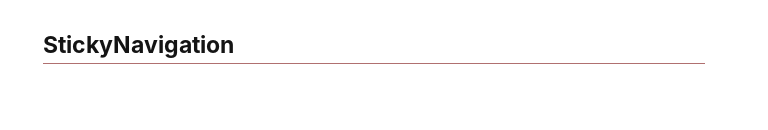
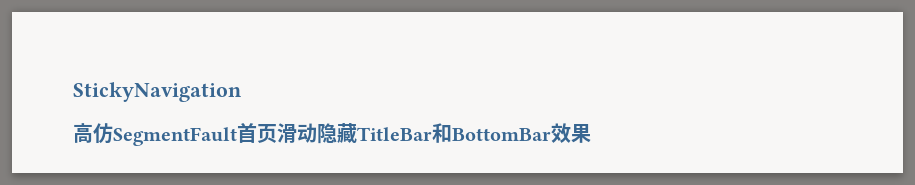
+ 高仿SegmentFault首页滑动隐藏TitleBar和BottomBar效果

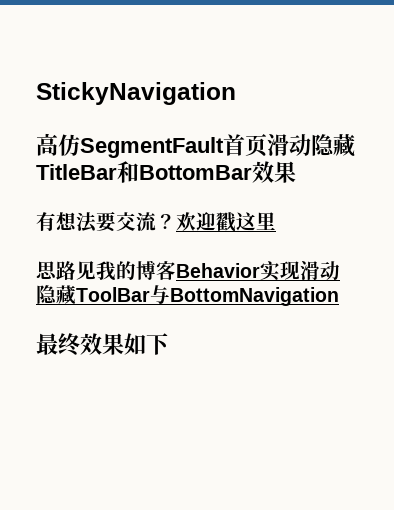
+ 有想法要交流？欢迎戳这里
+ 思路见我的博客Behavior实现滑动隐藏ToolBar与BottomNavigation
+ 最终效果如下

